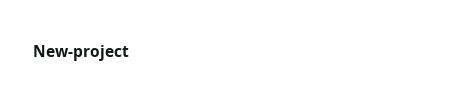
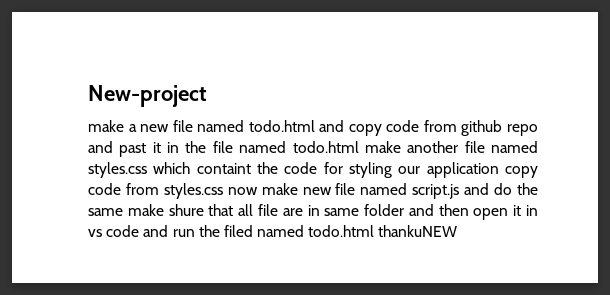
+ make a new file named todo.html and copy code from github repo and past it in the file named todo.html make another file named styles.css which containt the code for styling our application copy code from styles.css now make new file named script.js and do the same make shure that all file are in same folder and then open it in vs code and run the filed named todo.html thankuNEW

